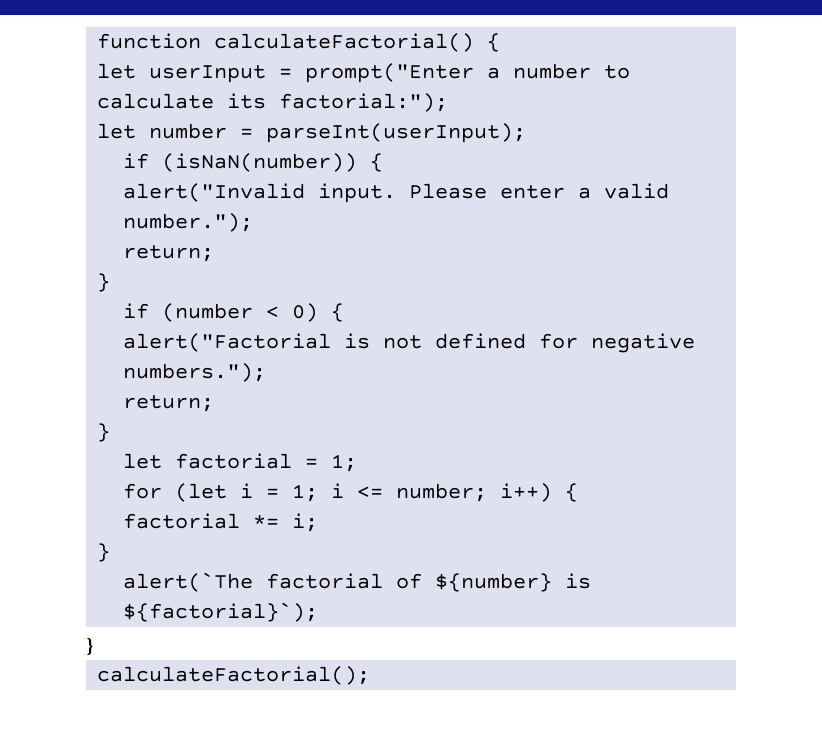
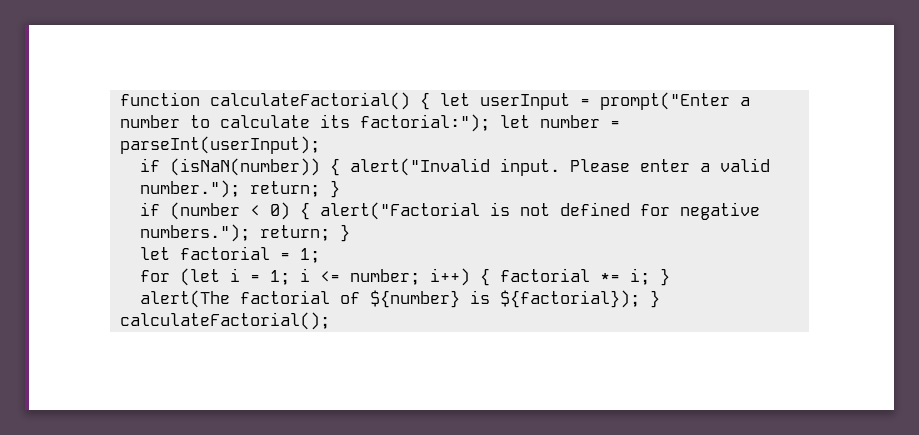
- function calculateFactorial() {
- let userInput = prompt("Enter a number to calculate its factorial:");
- let number = parseInt(userInput);
+ function calculateFactorial() { let userInput = prompt("Enter a number to calculate its factorial:"); let number = parseInt(userInput);
- if (isNaN(number)) {
- alert("Invalid input.
+ if (isNaN(number)) { alert("Invalid input.
- Please enter a valid number.");
- return;
- }
+ Please enter a valid number."); return; }
- if (number < 0) {
- alert("Factorial is not defined for negative numbers.");
- return;
- }
+ if (number < 0) { alert("Factorial is not defined for negative numbers."); return; }
- for (let i = 1; i <= number; i++) {
- factorial *= i;
- }
- alert(`The factorial of ${number} is ${factorial}`);
- }
+ for (let i = 1; i <= number; i++) { factorial *= i; }
+ alert(The factorial of ${number} is ${factorial}); }

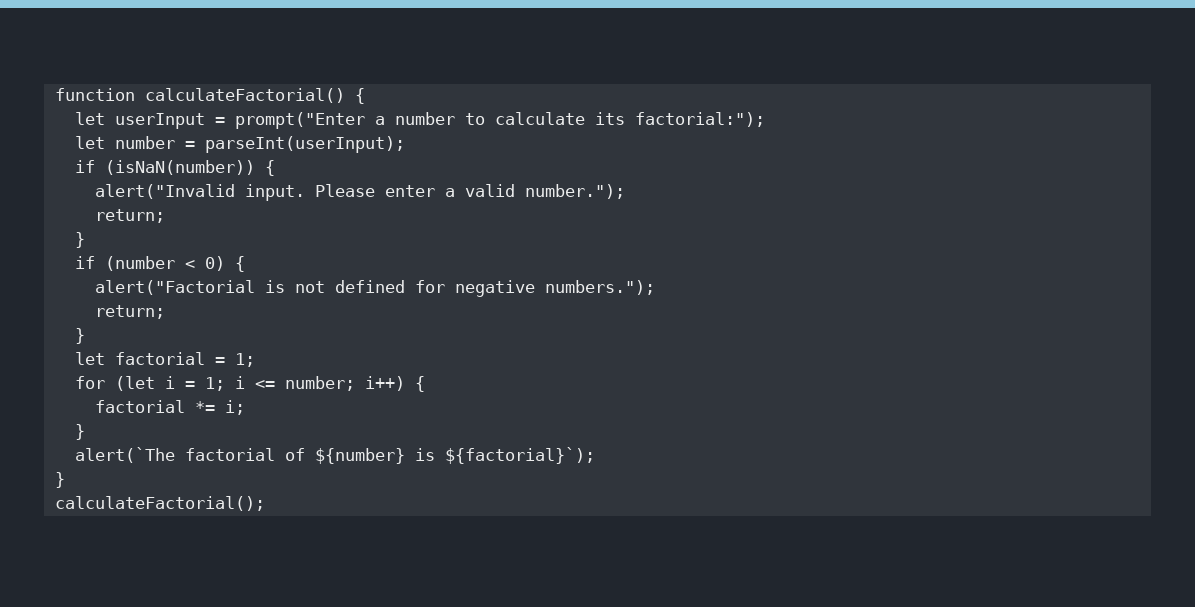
- function calculateFactorial() { let userInput = prompt("Enter a number to calculate its factorial:"); let number = parseInt(userInput);
+ function calculateFactorial() {
+ let userInput = prompt("Enter a number to calculate its factorial:");
+ let number = parseInt(userInput);
- if (isNaN(number)) { alert("Invalid input.
+ if (isNaN(number)) {
+ alert("Invalid input.
- Please enter a valid number."); return; }
+ Please enter a valid number.");
+ return;
+ }
- if (number < 0) { alert("Factorial is not defined for negative numbers."); return; }
+ if (number < 0) {
+ alert("Factorial is not defined for negative numbers.");
+ return;
+ }
- for (let i = 1; i <= number; i++) { factorial *= i; }
- alert(The factorial of ${number} is ${factorial}); }
+ for (let i = 1; i <= number; i++) {
+ factorial *= i;
+ }
+ alert(`The factorial of ${number} is ${factorial}`);
+ }

